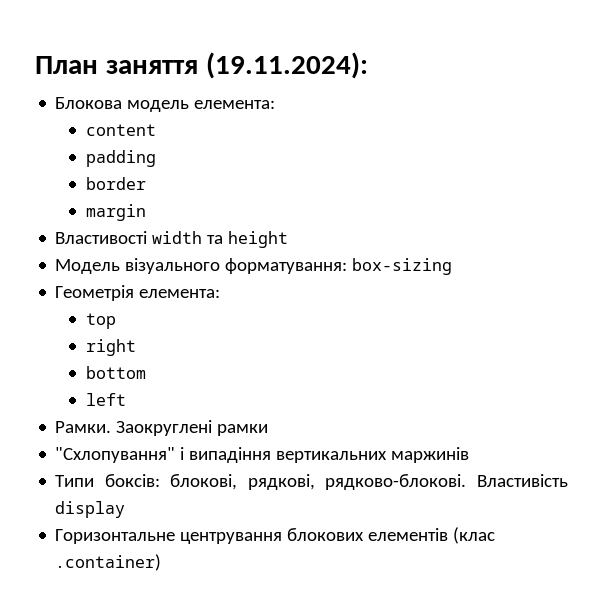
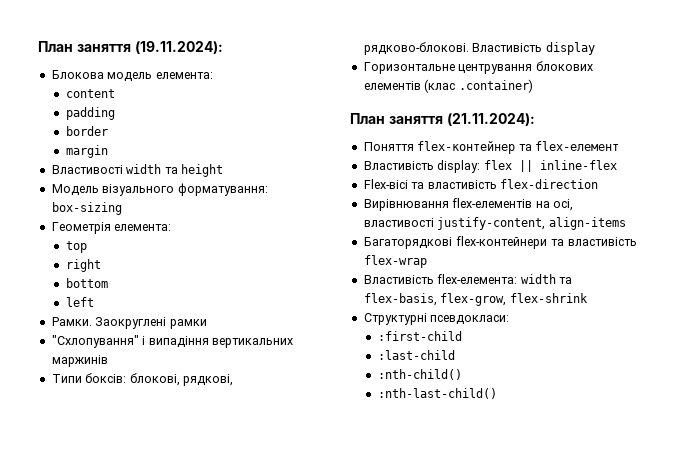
+ План заняття (21.11.2024):
+ Поняття flex-контейнер та flex-елемент
+ Властивість display: flex || inline-flex
+ Flex-вісі та властивість flex-direction
+ Вирівнювання flex-елементів на осі, властивості justify-content, align-items
+ Багаторядкові flex-контейнери та властивість flex-wrap
+ Властивість flex-елемента: width та flex-basis, flex-grow, flex-shrink
+ Структурні псевдокласи:
+ :first-сhild
+ :last-сhild
+ :nth-child()
+ :nth-last-child()

